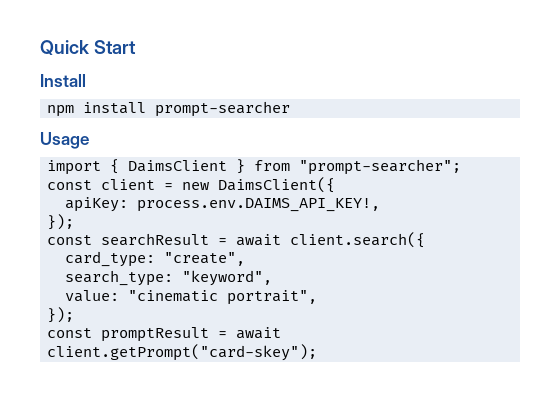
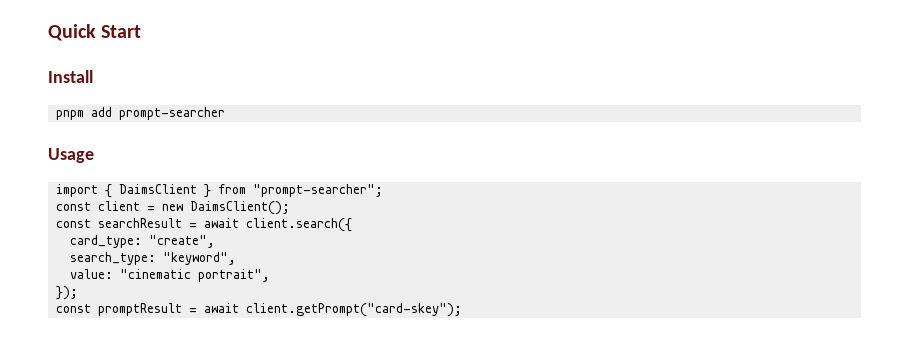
- npm install prompt-searcher
+ pnpm add prompt-searcher
- const client = new DaimsClient({
- apiKey: process.env.DAIMS_API_KEY!,
- });
+ const client = new DaimsClient();

